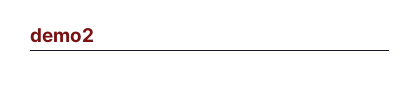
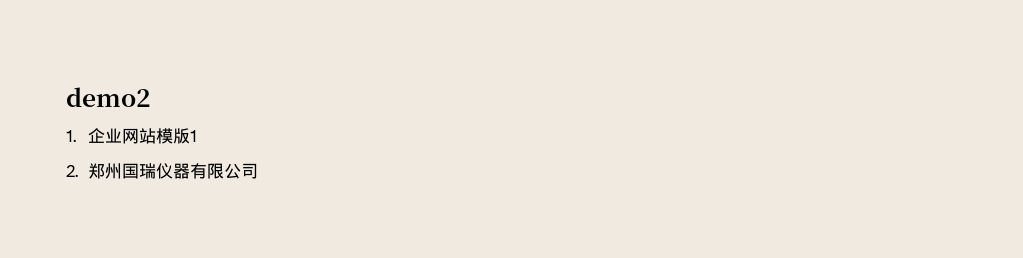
+ 1.企业网站模版1
+ 2.郑州国瑞仪器有限公司

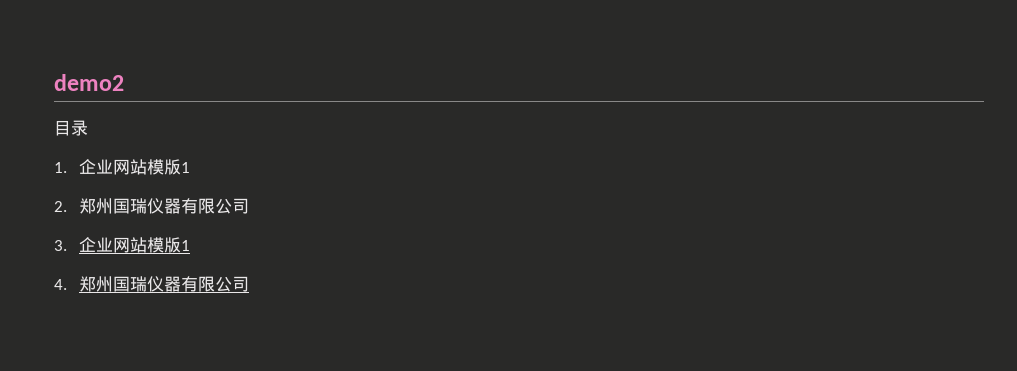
+ 目录
+ 3.企业网站模版1
+ 4.郑州国瑞仪器有限公司

